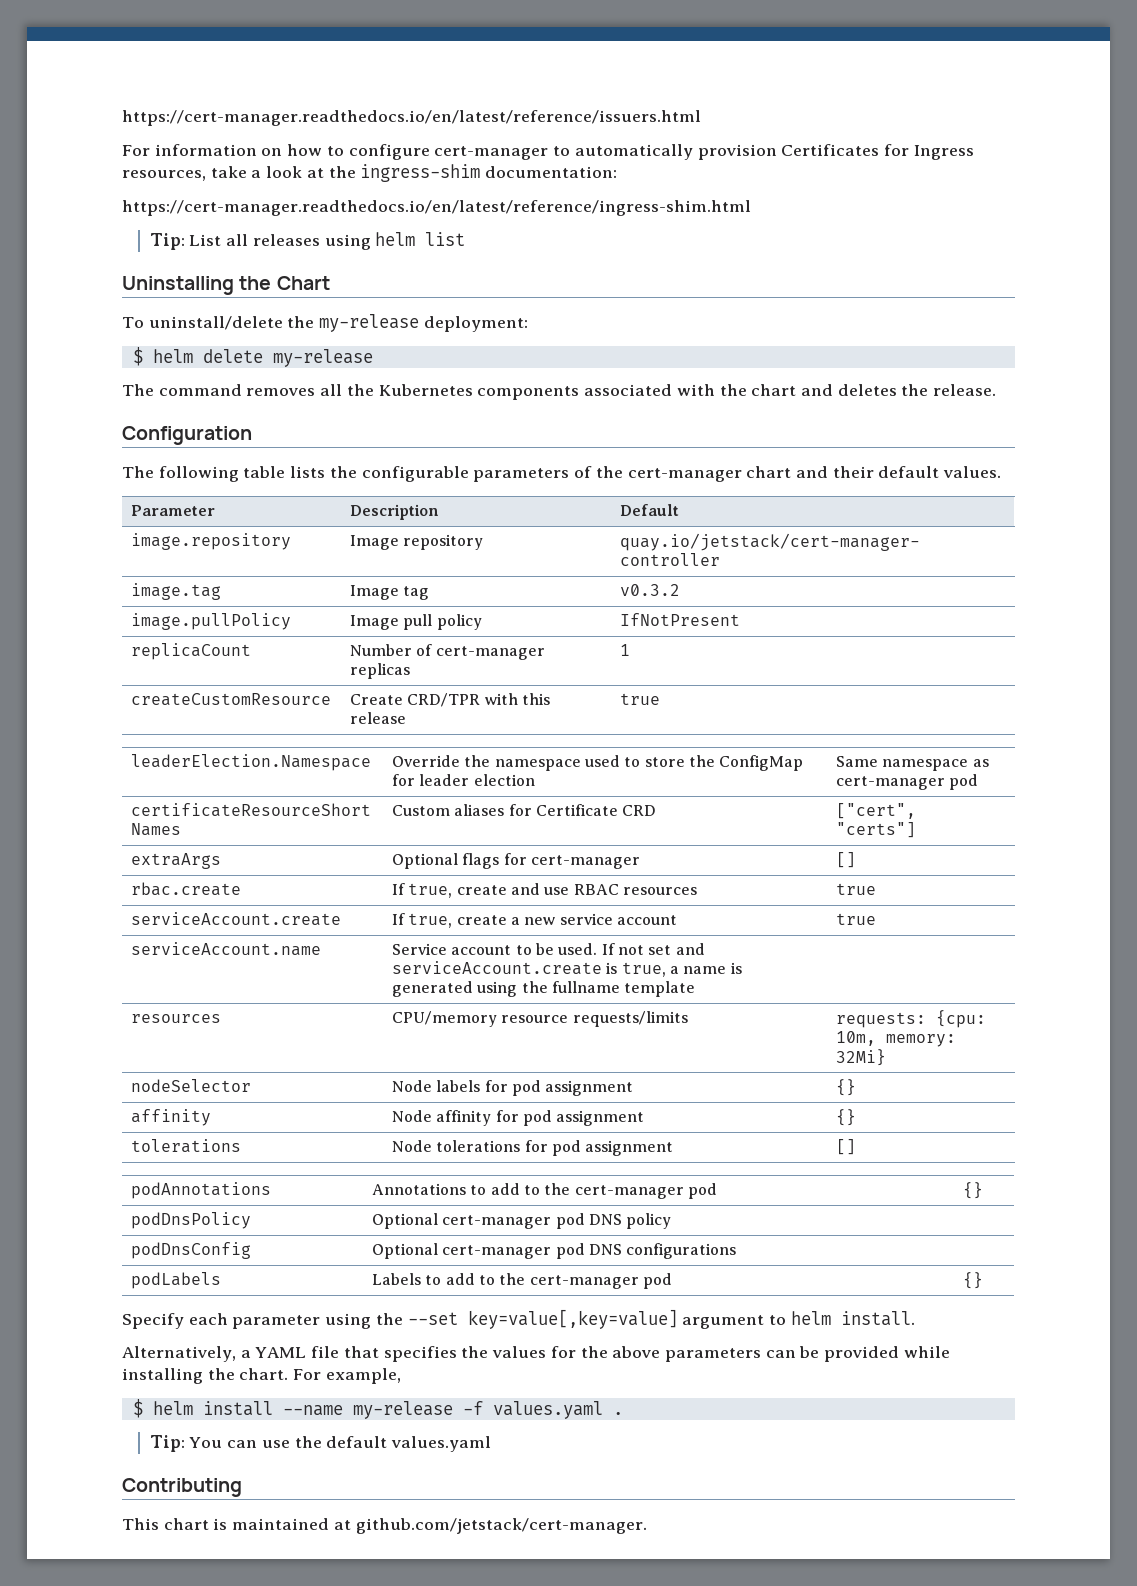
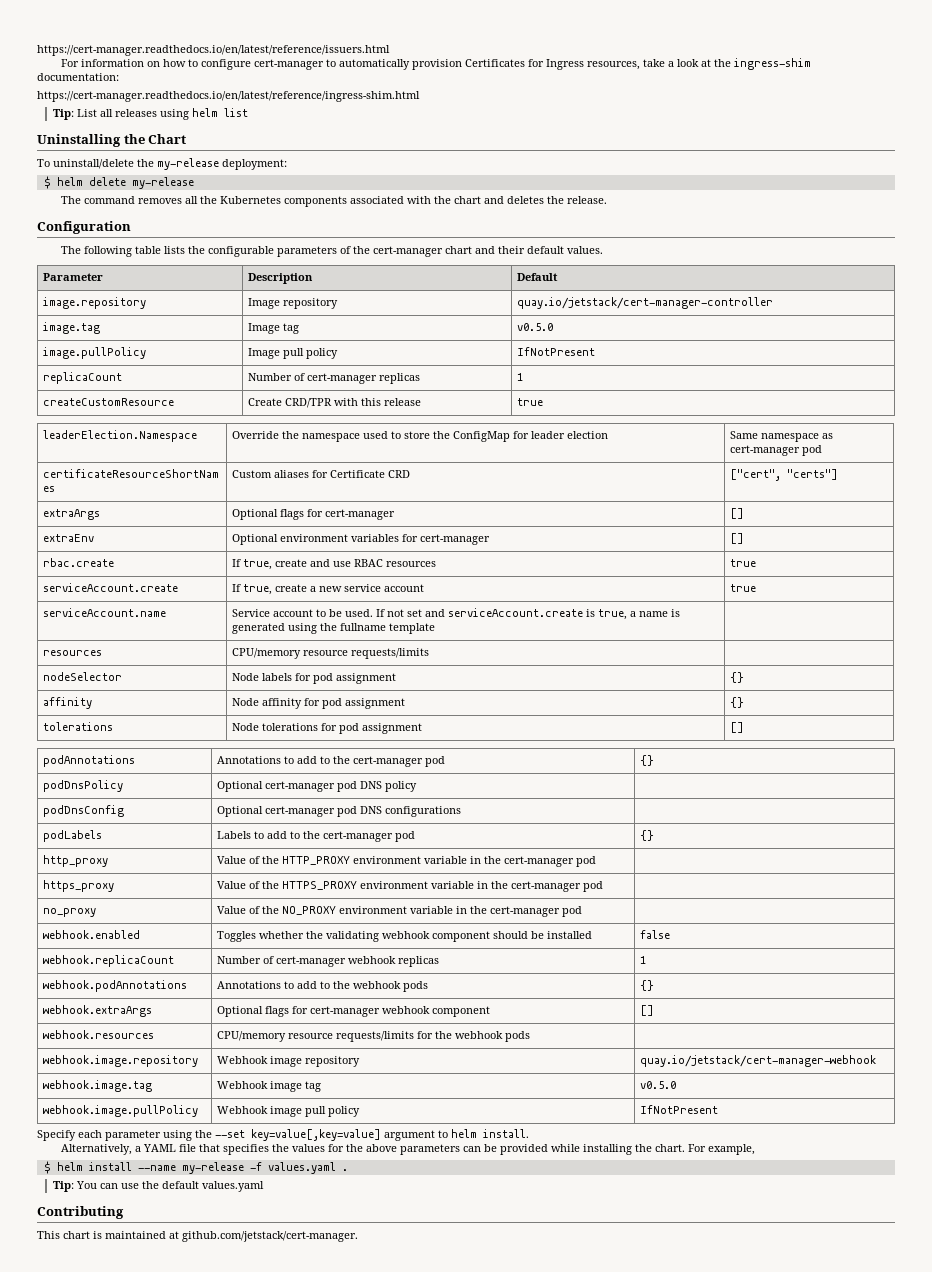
- image.tag | Image tag | v0.3.2
+ image.tag | Image tag | v0.5.0
+ extraEnv | Optional environment variables for cert-manager | []
- resources | CPU/memory resource requests/limits | requests: {cpu: 10m, memory: 32Mi}
+ resources | CPU/memory resource requests/limits |
+ http_proxy | Value of the HTTP_PROXY environment variable in the cert-manager pod |
+ https_proxy | Value of the HTTPS_PROXY environment variable in the cert-manager pod |
+ no_proxy | Value of the NO_PROXY environment variable in the cert-manager pod |
+ webhook.enabled | Toggles whether the validating webhook component should be installed | false
+ webhook.replicaCount | Number of cert-manager webhook replicas | 1
+ webhook.podAnnotations | Annotations to add to the webhook pods | {}
+ webhook.extraArgs | Optional flags for cert-manager webhook component | []
+ webhook.resources | CPU/memory resource requests/limits for the webhook pods |
+ webhook.image.repository | Webhook image repository | quay.io/jetstack/cert-manager-webhook
+ webhook.image.tag | Webhook image tag | v0.5.0
+ webhook.image.pullPolicy | Webhook image pull policy | IfNotPresent

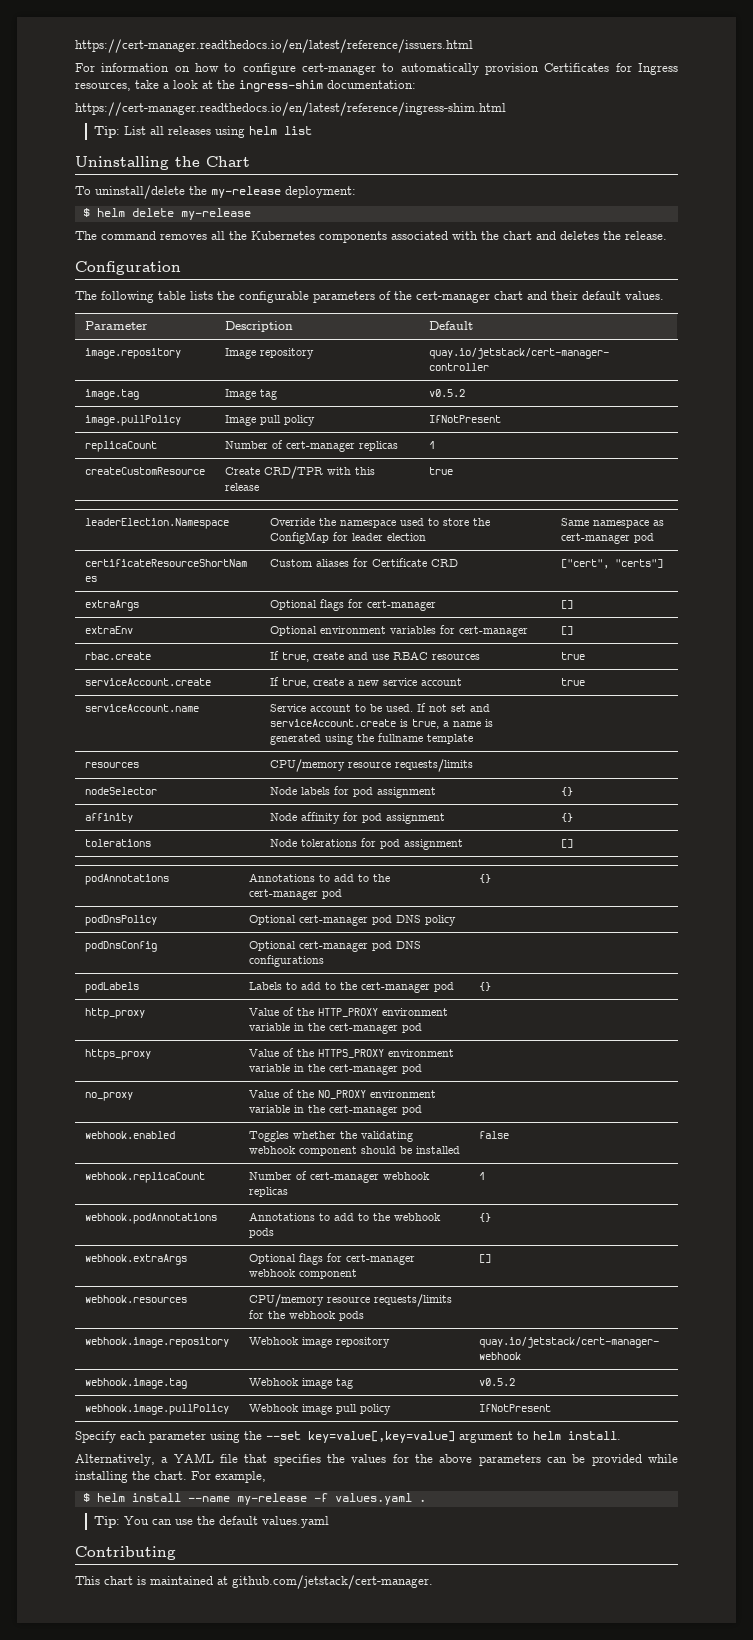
- image.tag | Image tag | v0.5.0
+ image.tag | Image tag | v0.5.2
- webhook.image.tag | Webhook image tag | v0.5.0
+ webhook.image.tag | Webhook image tag | v0.5.2

